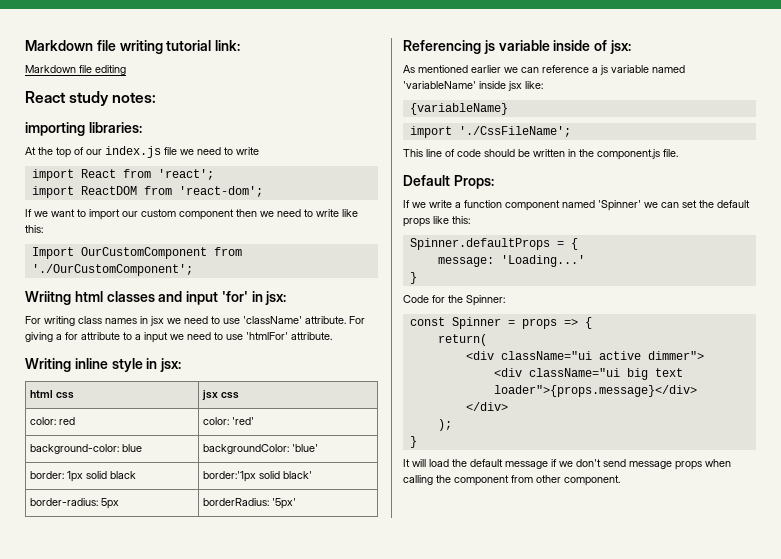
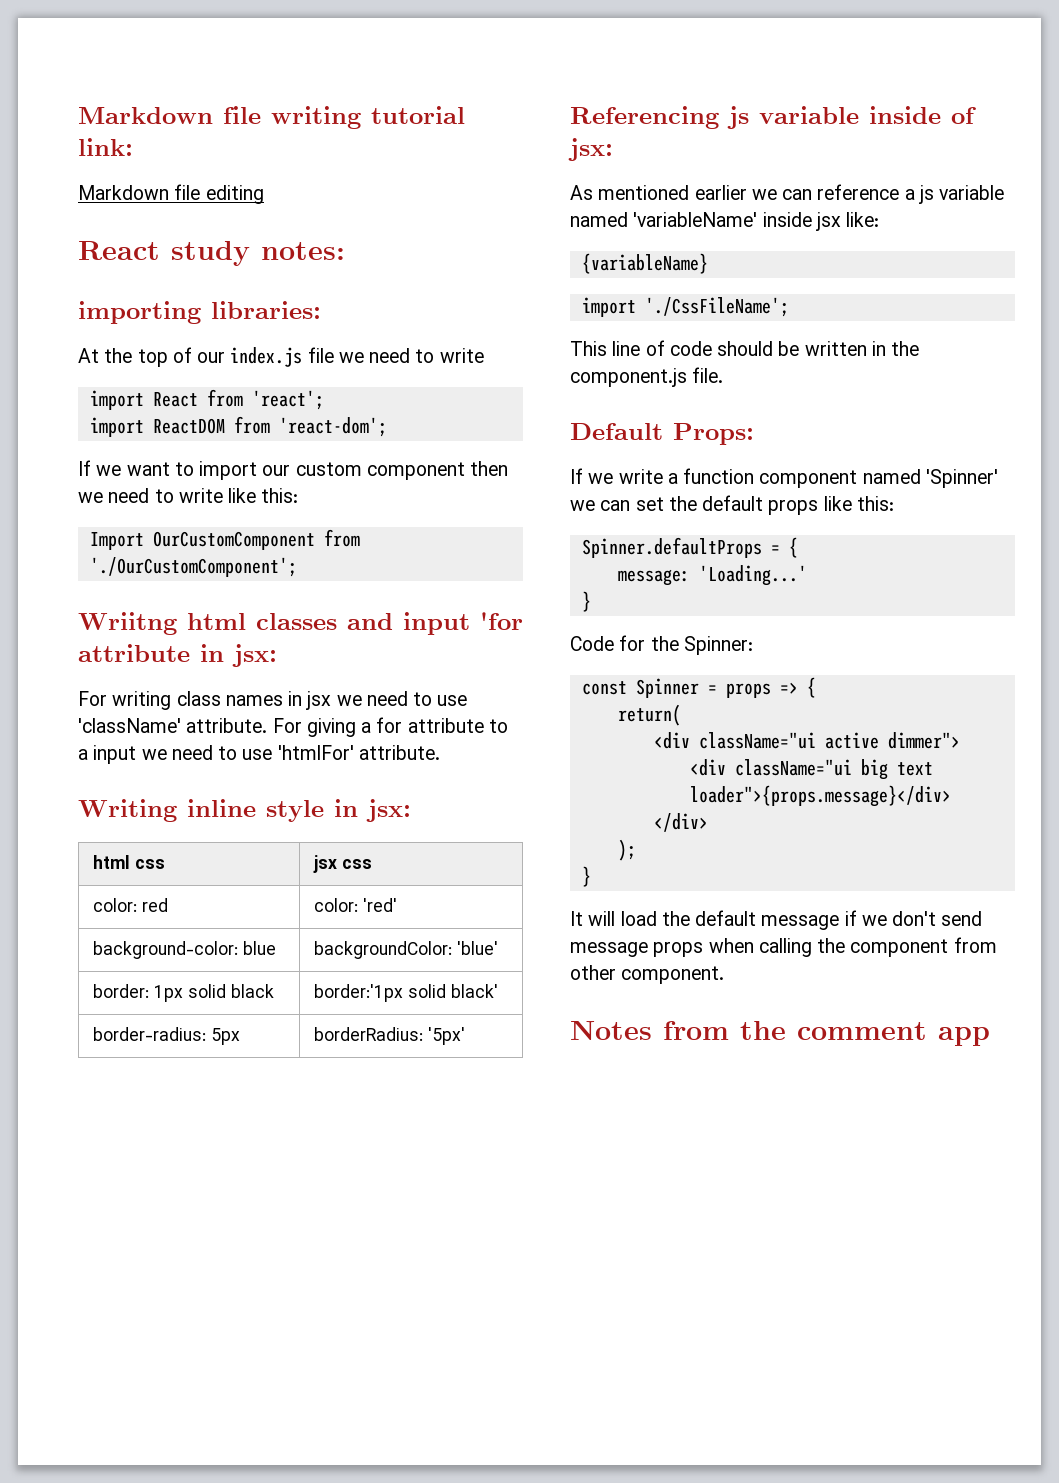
- Wriitng html classes and input 'for' in jsx:
+ Wriitng html classes and input 'for attribute in jsx:
+ Notes from the comment app

